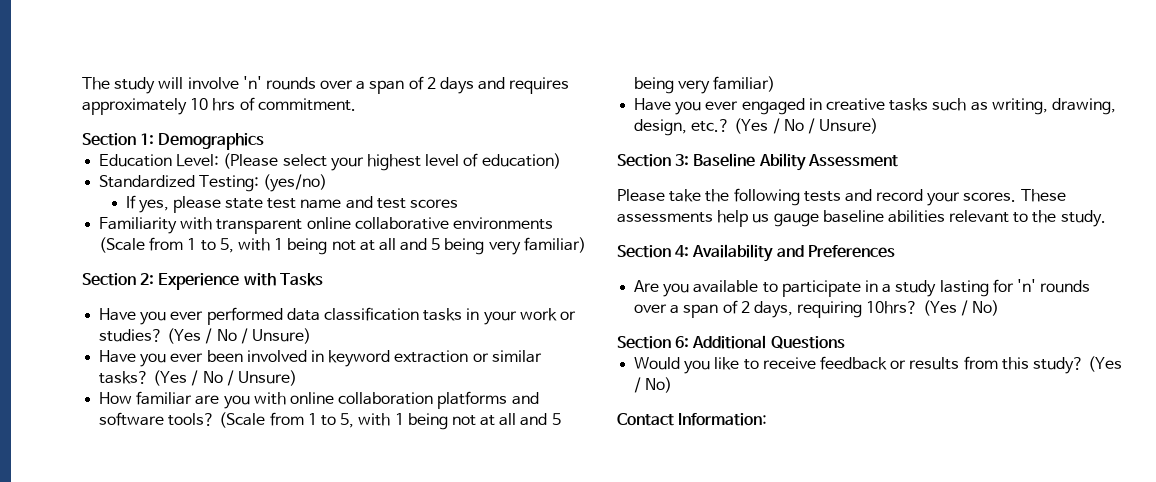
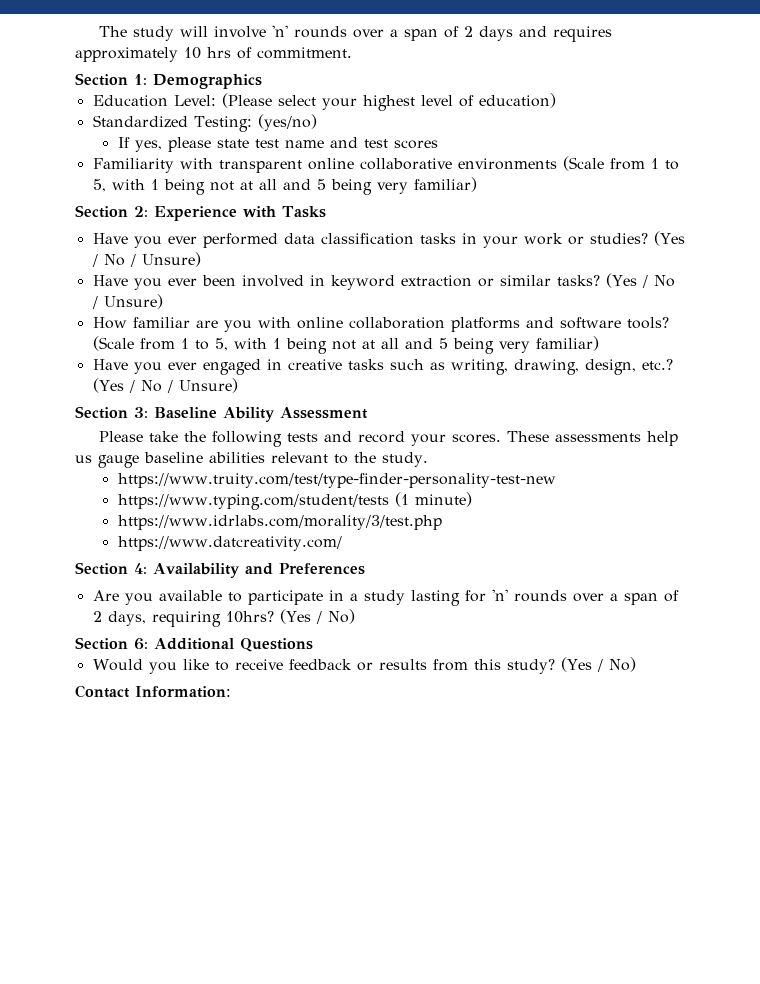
+ https://www.truity.com/test/type-finder-personality-test-new
+ https://www.typing.com/student/tests (1 minute)
+ https://www.idrlabs.com/morality/3/test.php
+ https://www.datcreativity.com/

